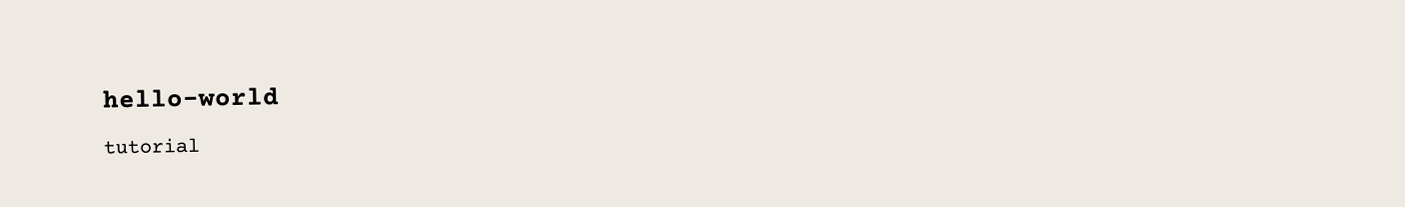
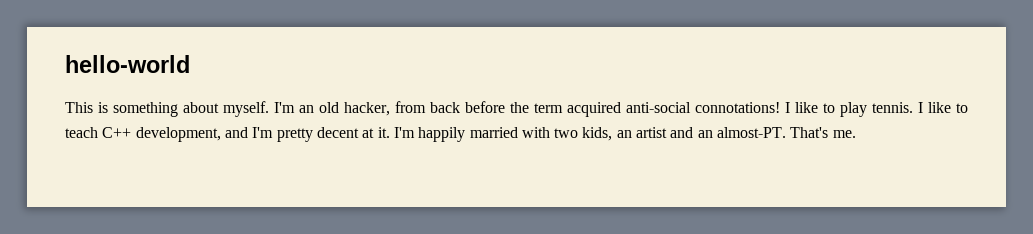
- tutorial
+ This is something about myself. I'm an old hacker, from back before the term acquired anti-social connotations! I like to play tennis. I like to teach C++ development, and I'm pretty decent at it. I'm happily married with two kids, an artist and an almost-PT. That's me.

